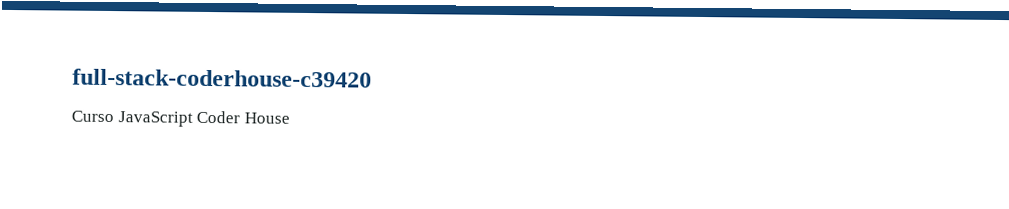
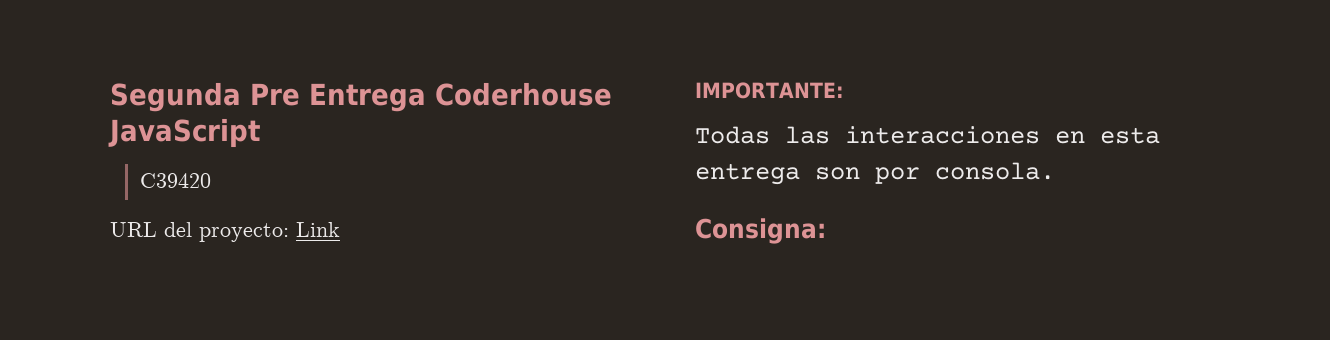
- full-stack-coderhouse-c39420
- Curso JavaScript Coder House
+ Segunda Pre Entrega Coderhouse JavaScript
+ C39420
+ URL del proyecto: Link
+ IMPORTANTE:
+ Todas las interacciones en esta entrega son por consola.
+ Consigna:

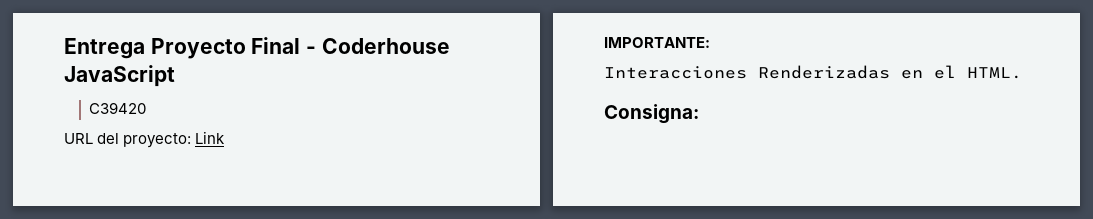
- Segunda Pre Entrega Coderhouse JavaScript
+ Entrega Proyecto Final - Coderhouse JavaScript
- Todas las interacciones en esta entrega son por consola.
+ Interacciones Renderizadas en el HTML.

